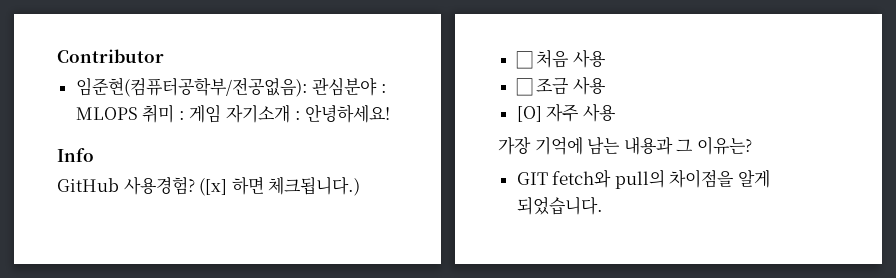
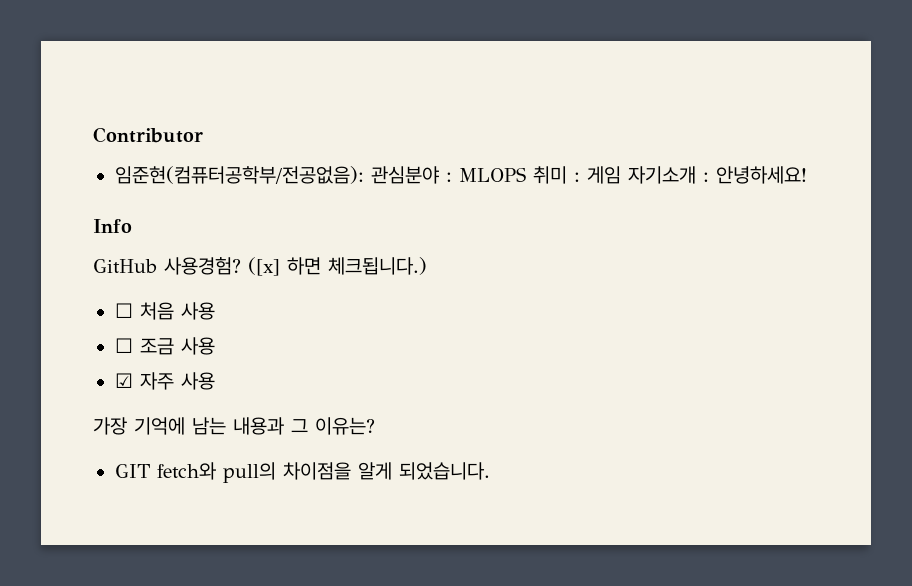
- [O] 자주 사용
+ ☑ 자주 사용

